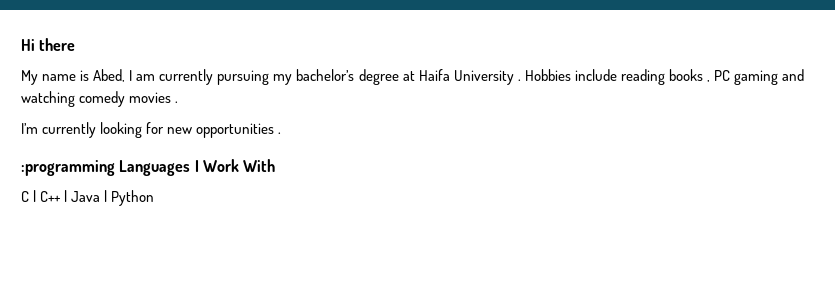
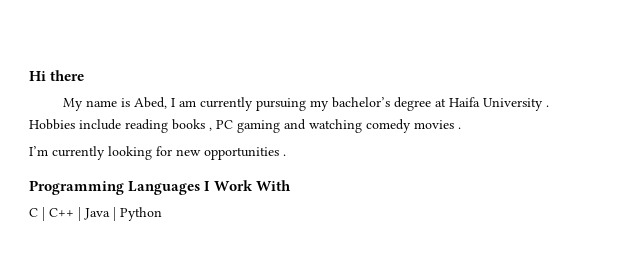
- :programming Languages I Work With
+ Programming Languages I Work With

